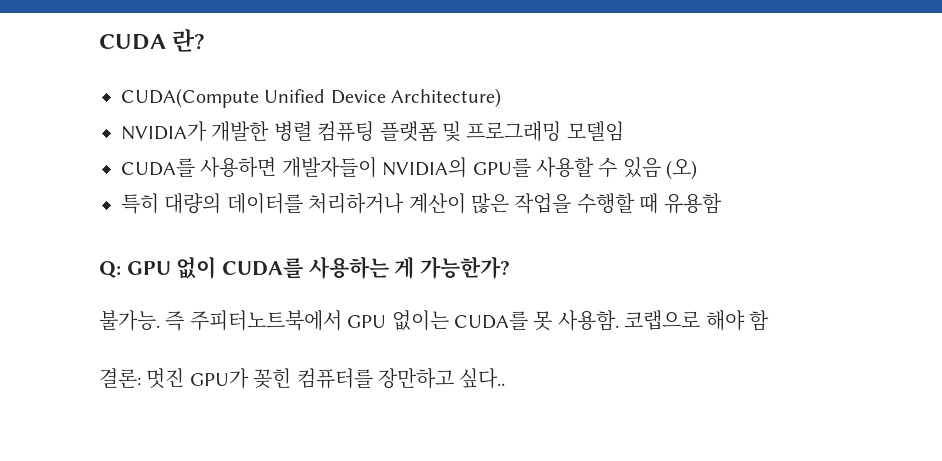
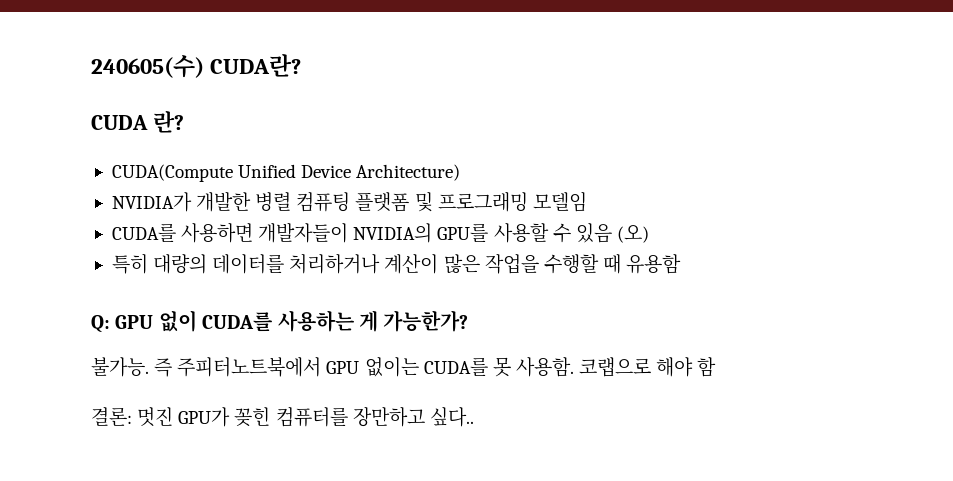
+ 240605(수) CUDA란?

